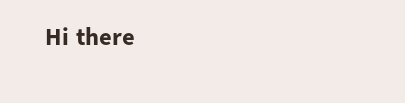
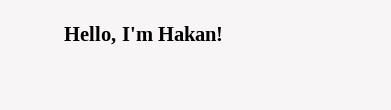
- Hi there
+ Hello, I'm Hakan!

